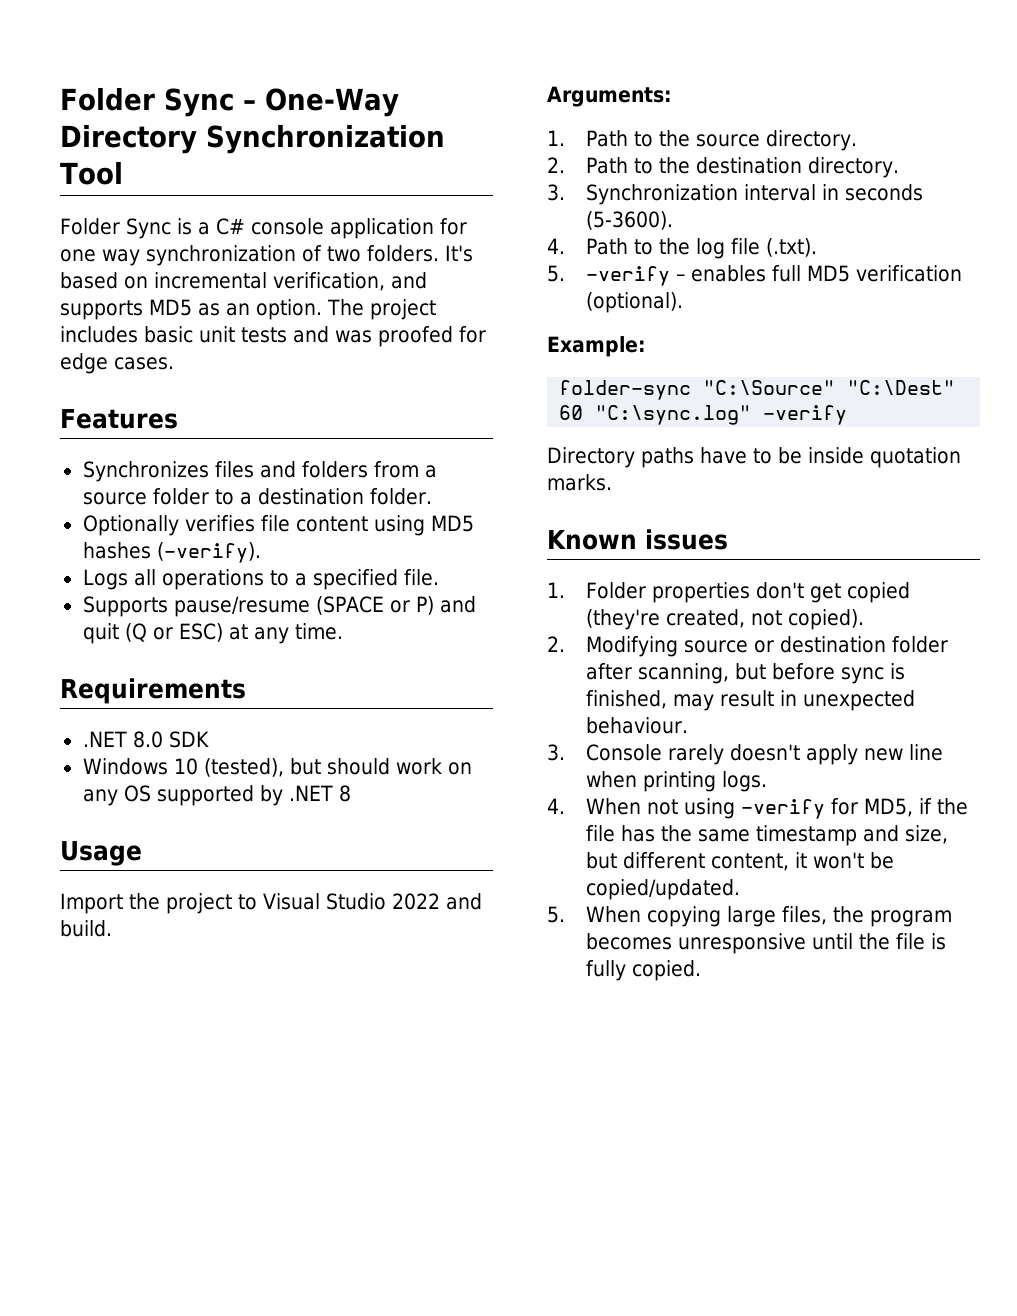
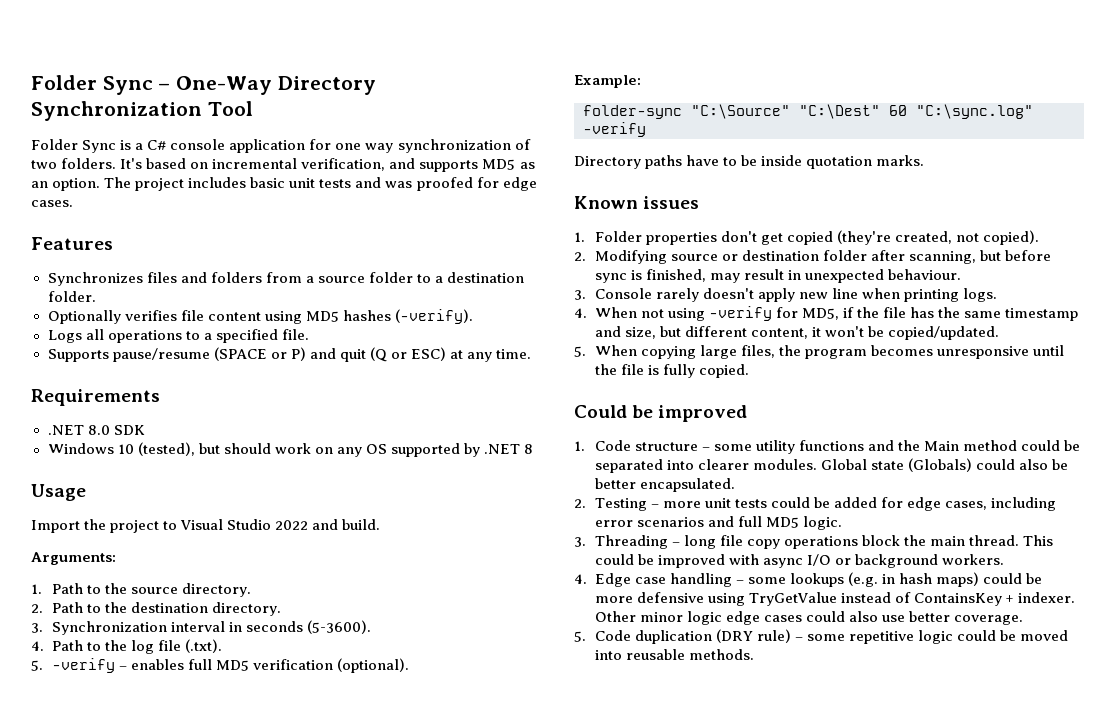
+ Could be improved
+ 1. Code structure – some utility functions and the Main method could be separated into clearer modules. Global state (Globals) could also be better encapsulated.
+ 2. Testing – more unit tests could be added for edge cases, including error scenarios and full MD5 logic.
+ 3. Threading – long file copy operations block the main thread. This could be improved with async I/O or background workers.
+ 4. Edge case handling – some lookups (e.g. in hash maps) could be more defensive using TryGetValue instead of ContainsKey + indexer. Other minor logic edge cases could also use better coverage.
+ 5. Code duplication (DRY rule) – some repetitive logic could be moved into reusable methods.

